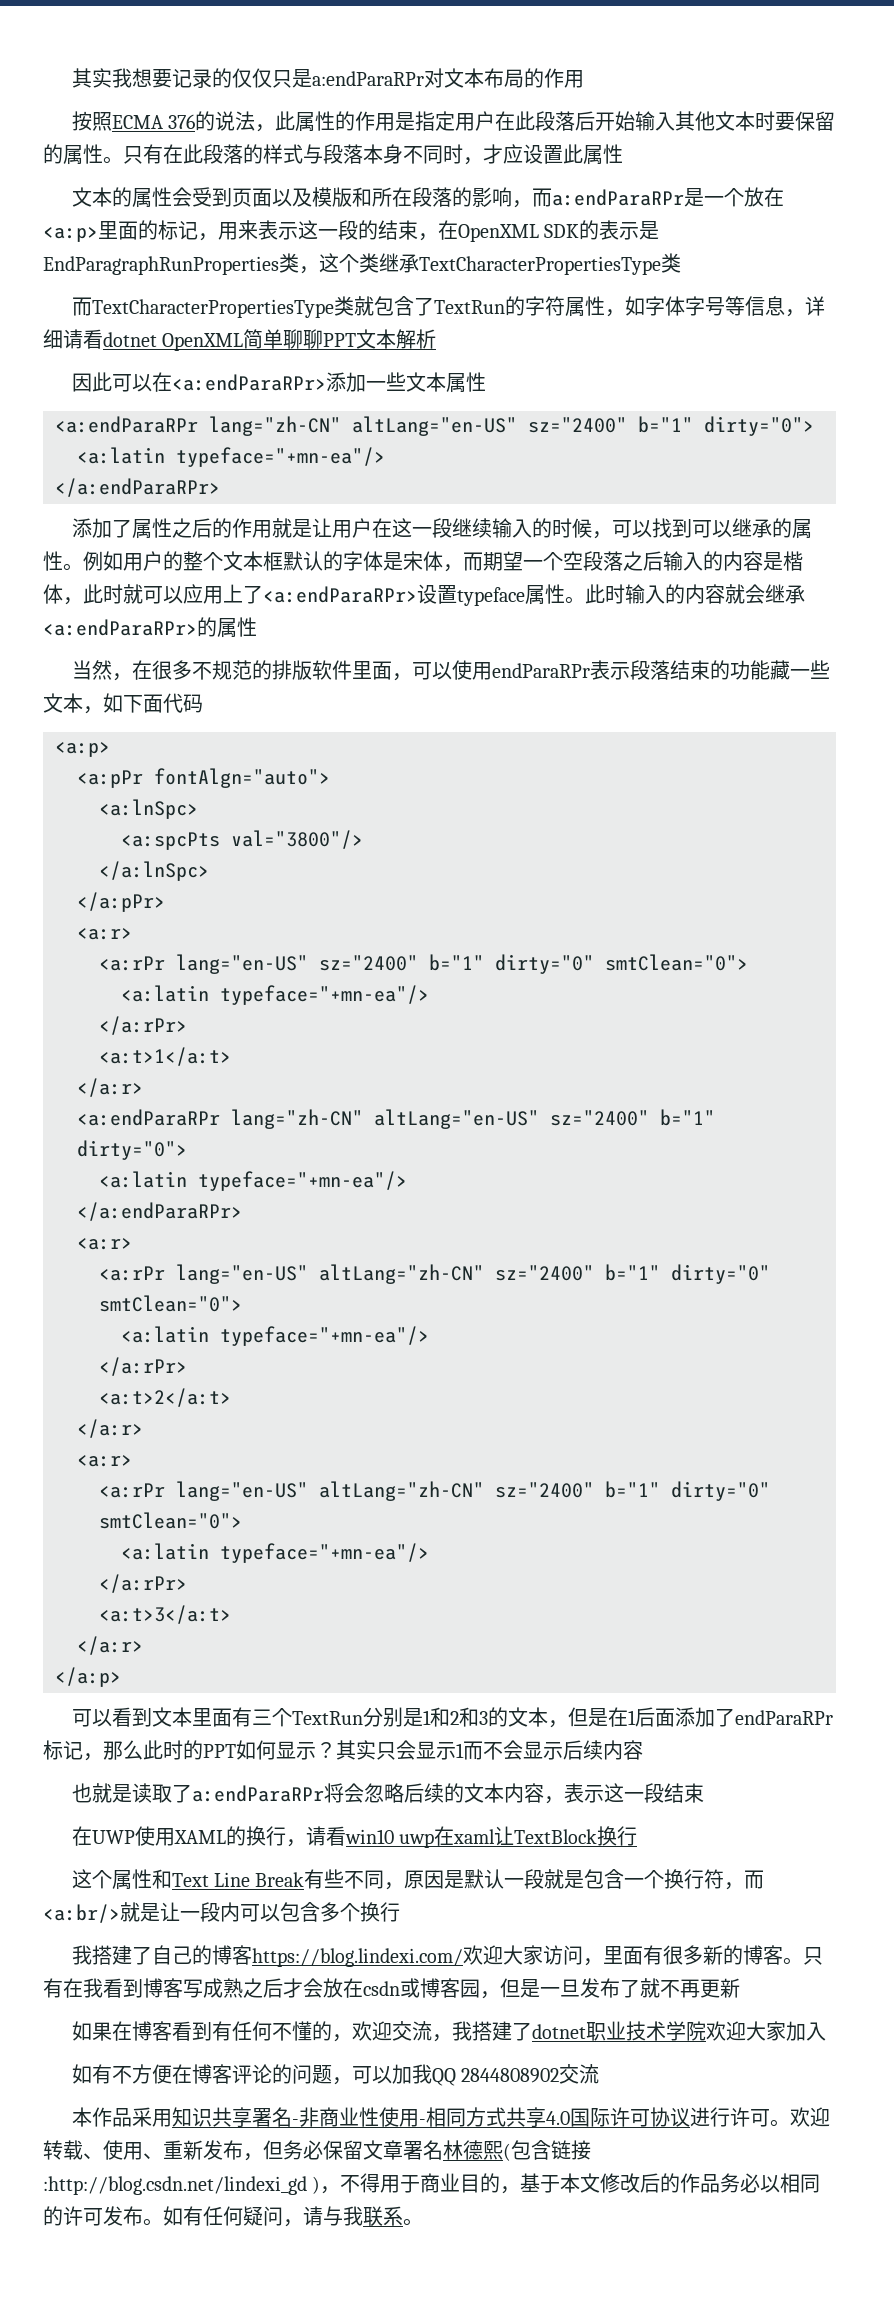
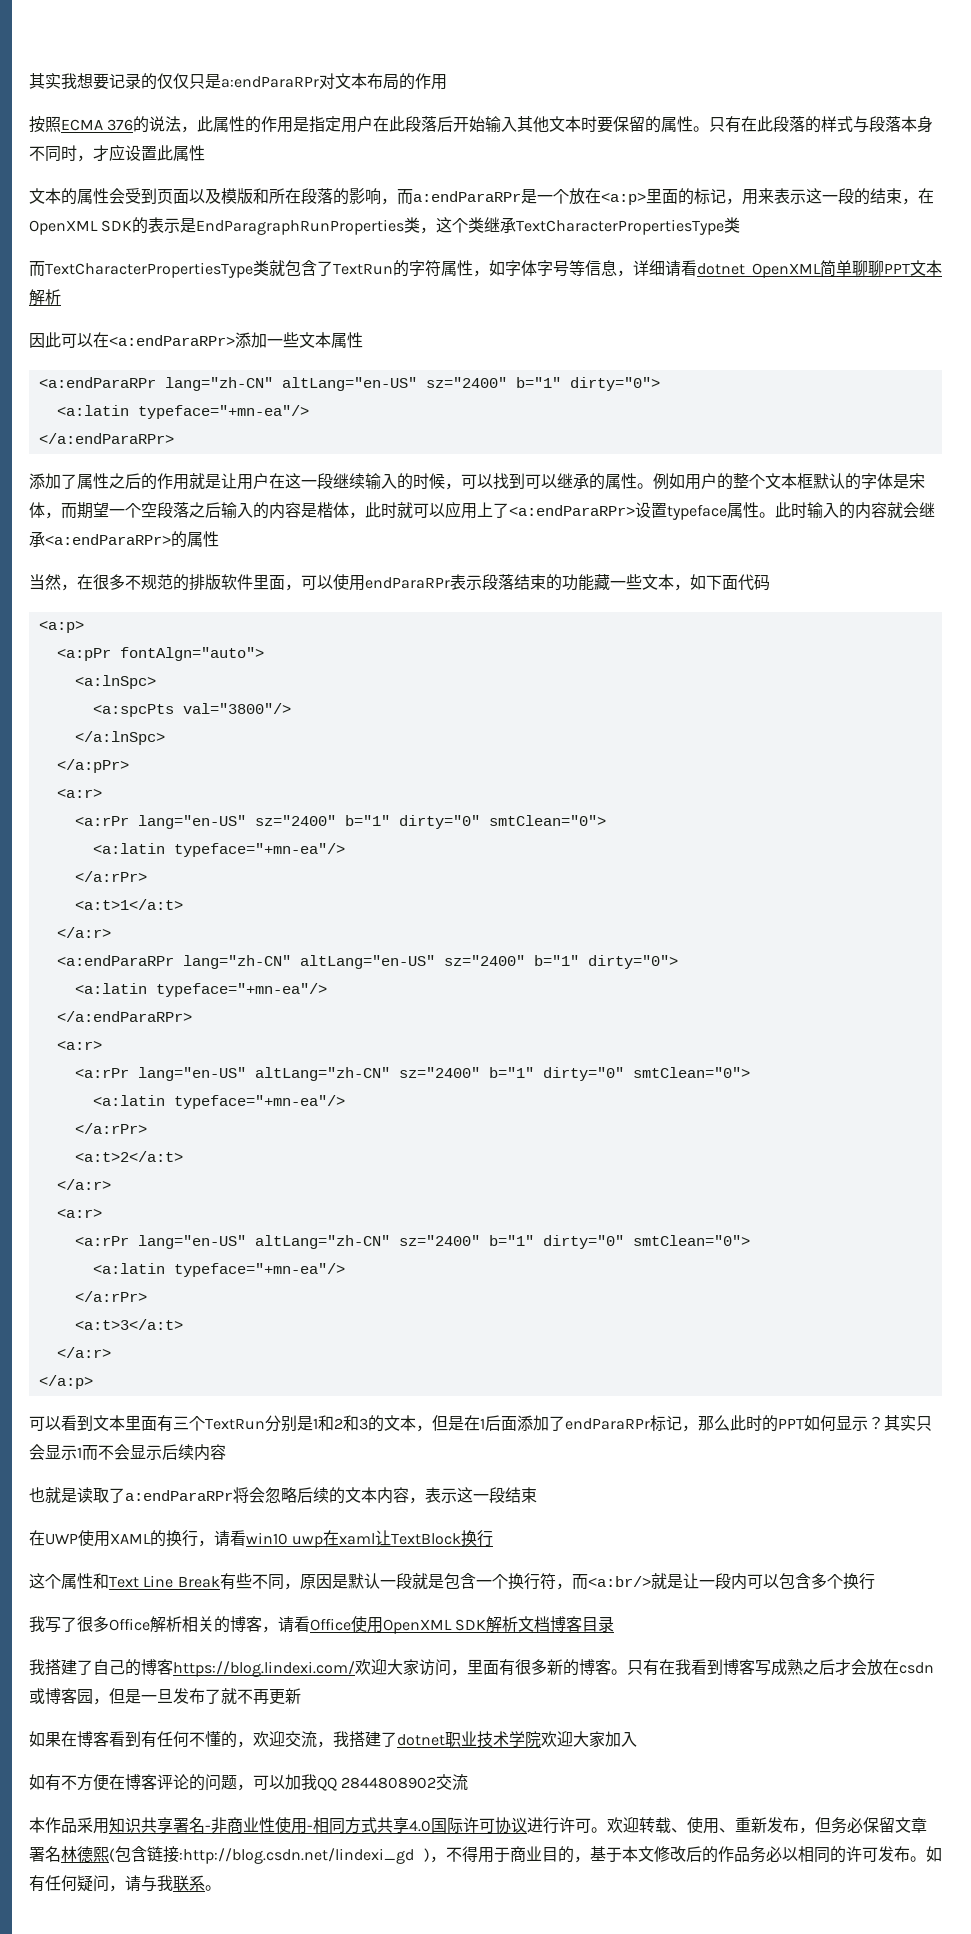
+ 我写了很多Office解析相关的博客，请看Office使用OpenXML SDK解析文档博客目录

